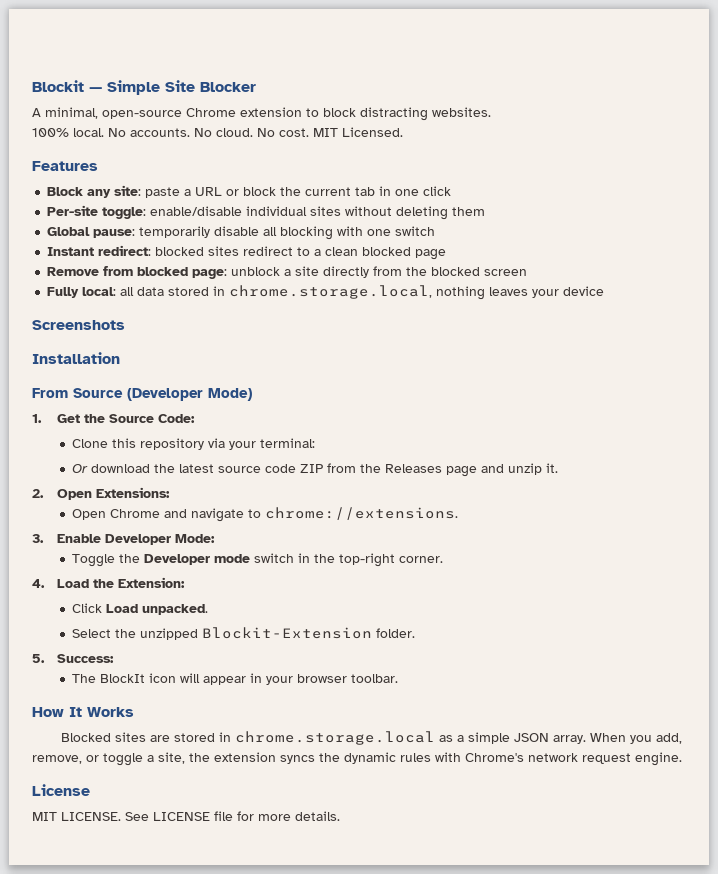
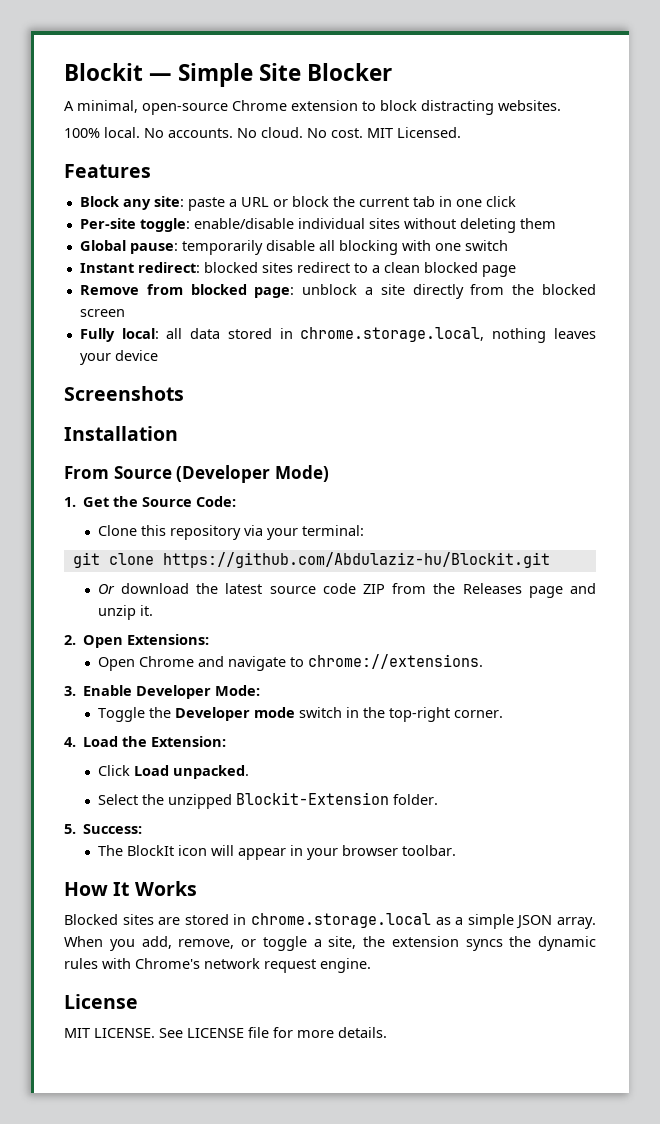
+ git clone https://github.com/Abdulaziz-hu/Blockit.git

